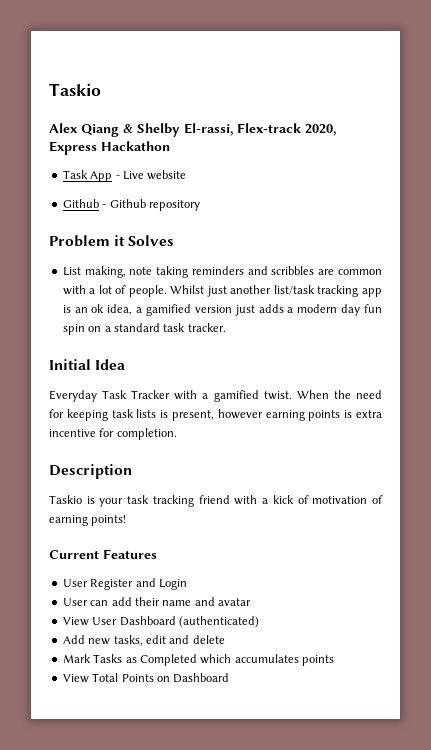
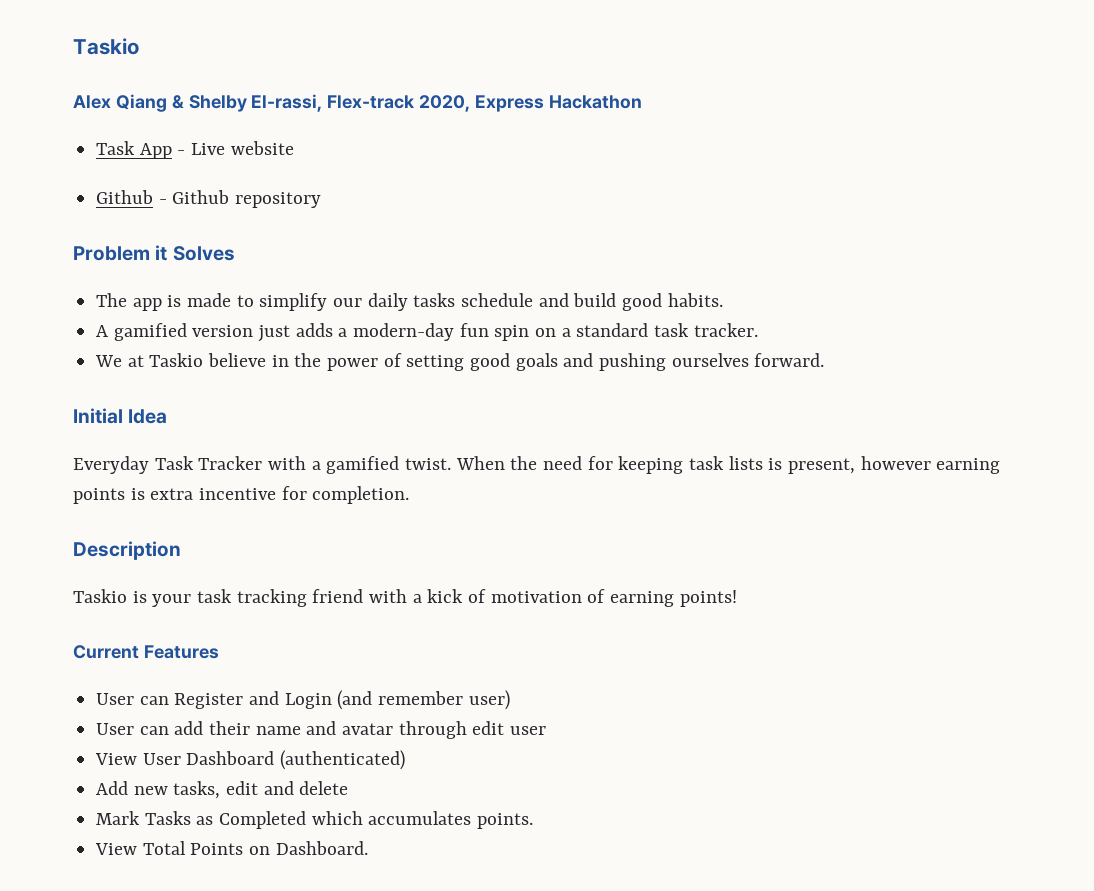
- List making, note taking reminders and scribbles are common with a lot of people. Whilst just another list/task tracking app is an ok idea, a gamified version just adds a modern day fun spin on a standard task tracker.
+ The app is made to simplify our daily tasks schedule and build good habits.
+ A gamified version just adds a modern-day fun spin on a standard task tracker.
+ We at Taskio believe in the power of setting good goals and pushing ourselves forward.
- User Register and Login
+ User can Register and Login (and remember user)
- User can add their name and avatar
+ User can add their name and avatar through edit user
- Mark Tasks as Completed which accumulates points
+ Mark Tasks as Completed which accumulates points.
- View Total Points on Dashboard
+ View Total Points on Dashboard.

